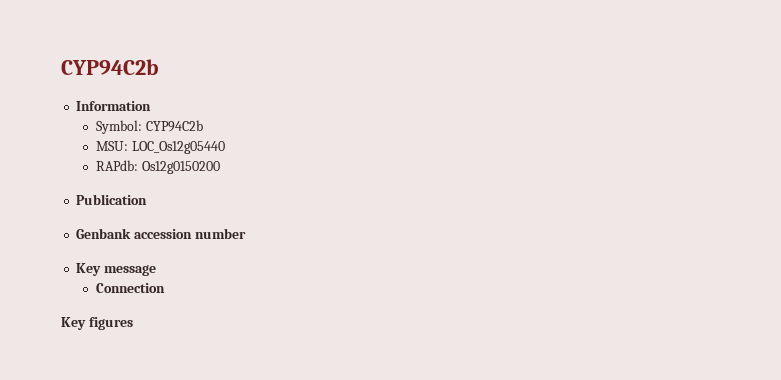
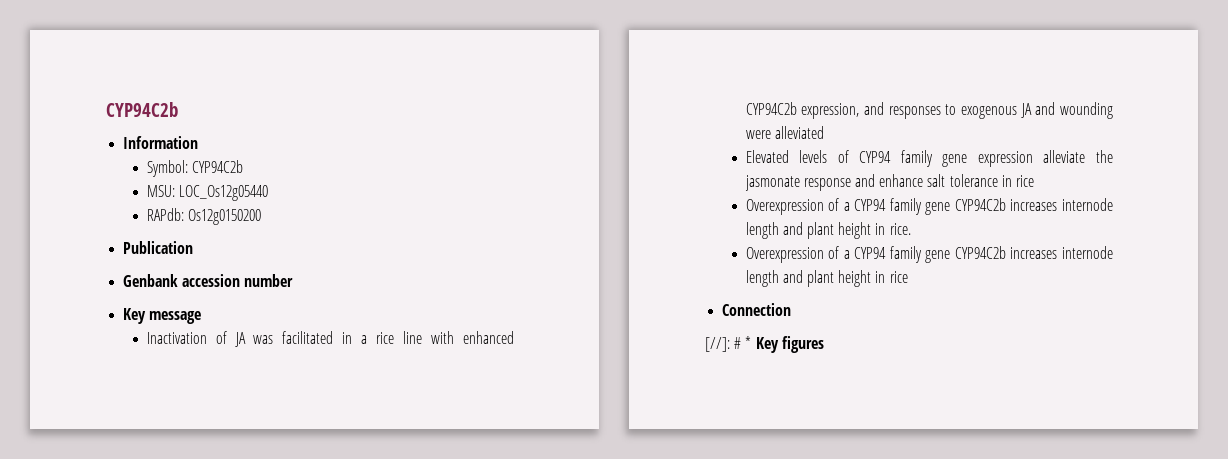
+ Inactivation of JA was facilitated in a rice line with enhanced CYP94C2b expression, and responses to exogenous JA and wounding were alleviated
+ Elevated levels of CYP94 family gene expression alleviate the jasmonate response and enhance salt tolerance in rice
+ Overexpression of a CYP94 family gene CYP94C2b increases internode length and plant height in rice.
+ Overexpression of a CYP94 family gene CYP94C2b increases internode length and plant height in rice
  Connection
- Key figures
+ [//]: # * Key figures

